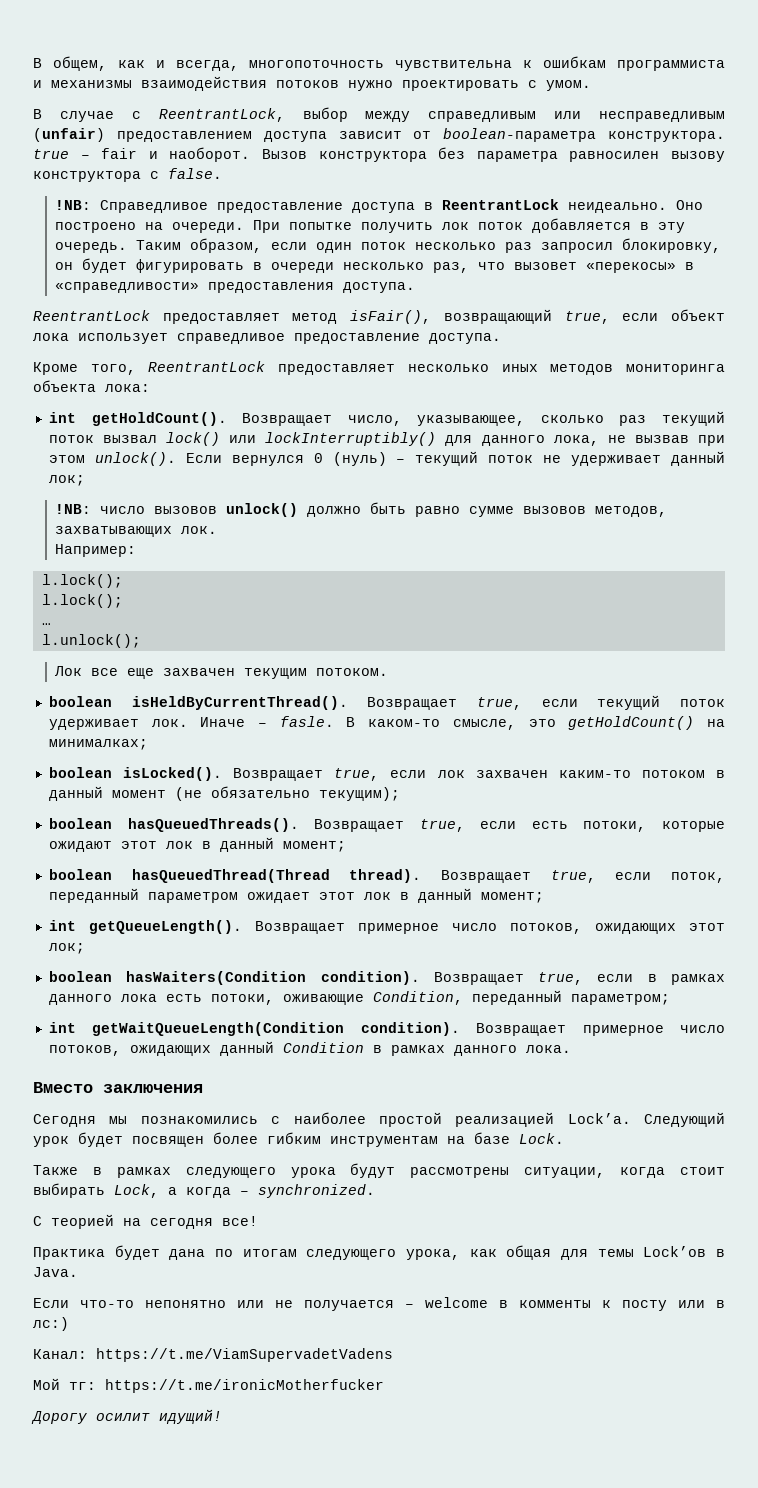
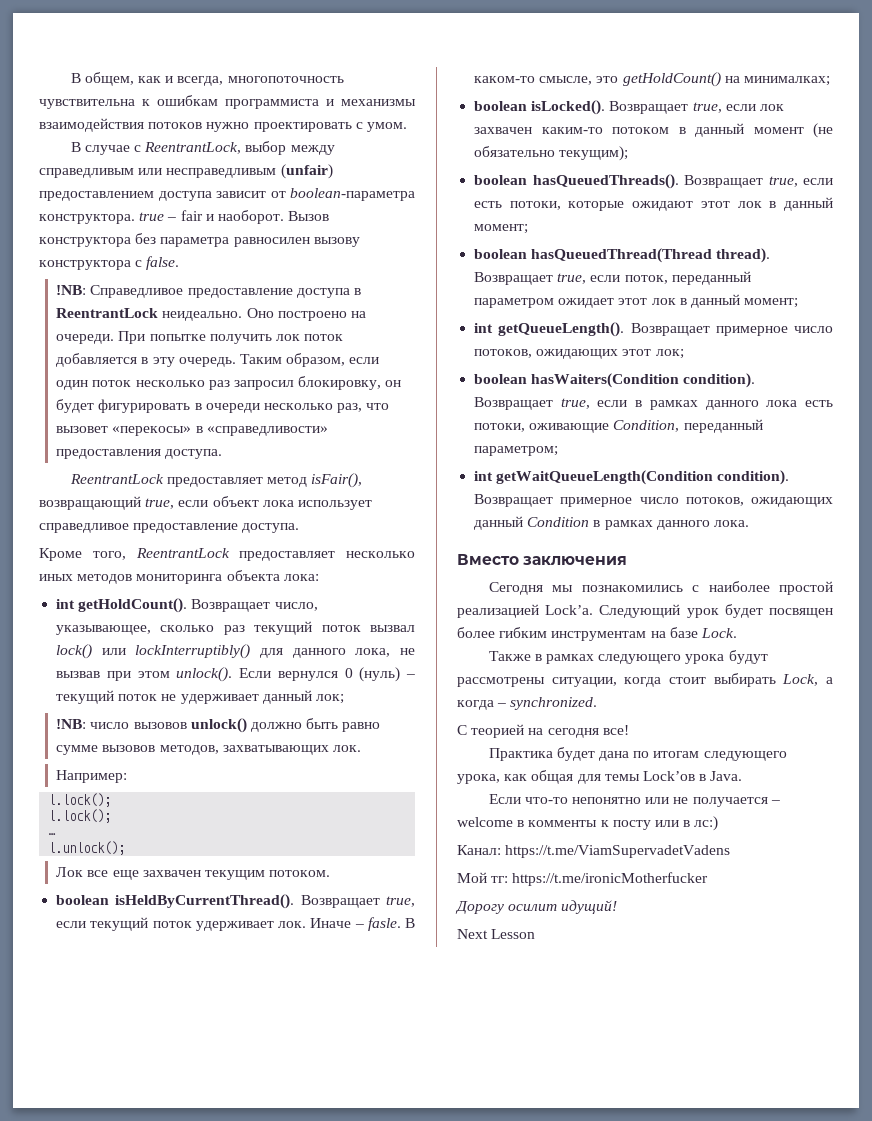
+ Next Lesson

